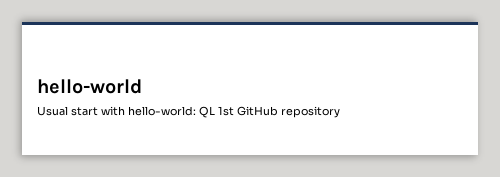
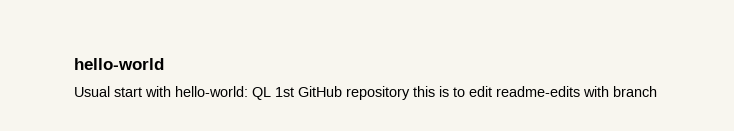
- Usual start with hello-world: QL 1st GitHub repository
+ Usual start with hello-world: QL 1st GitHub repository this is to edit readme-edits with branch

